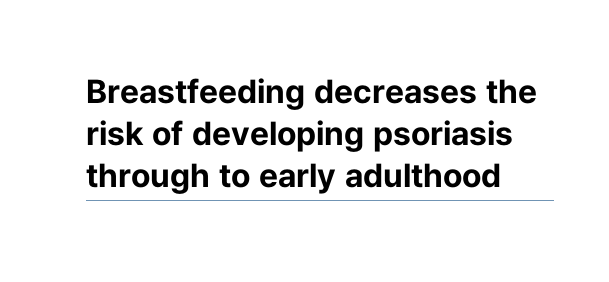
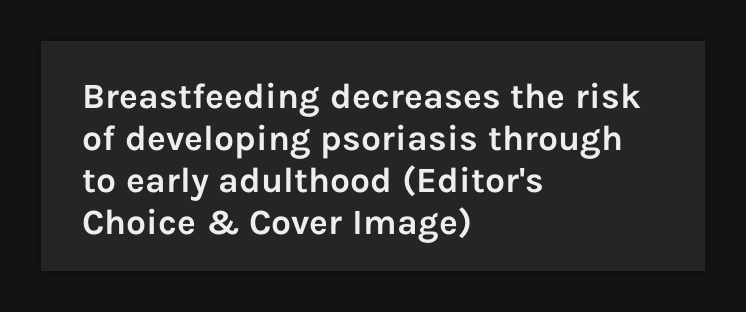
- Breastfeeding decreases the risk of developing psoriasis through to early adulthood
+ Breastfeeding decreases the risk of developing psoriasis through to early adulthood (Editor's Choice & Cover Image)

